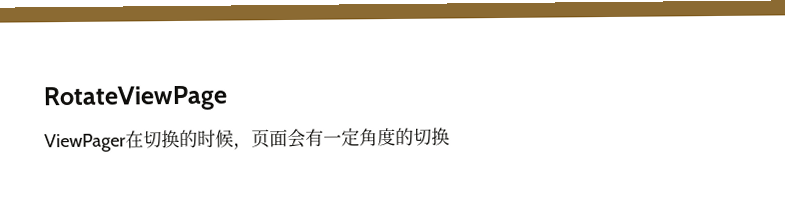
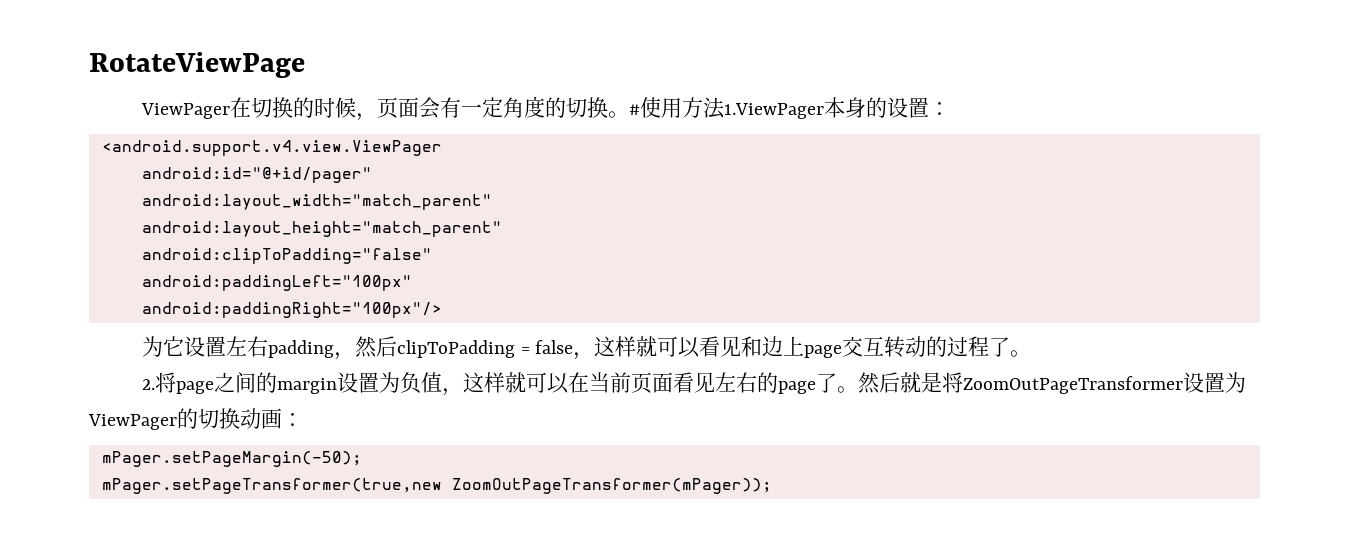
- ViewPager在切换的时候，页面会有一定角度的切换
+ ViewPager在切换的时候，页面会有一定角度的切换。#使用方法1.ViewPager本身的设置：
+ <android.support.v4.view.ViewPager
+ android:id="@+id/pager"
+ android:layout_width="match_parent"
+ android:layout_height="match_parent"
+ android:clipToPadding="false"
+ android:paddingLeft="100px"
+ android:paddingRight="100px"/>
+ 为它设置左右padding，然后clipToPadding = false，这样就可以看见和边上page交互转动的过程了。
+ 2.将page之间的margin设置为负值，这样就可以在当前页面看见左右的page了。然后就是将ZoomOutPageTransformer设置为ViewPager的切换动画：
+ mPager.setPageMargin(-50);
+ mPager.setPageTransformer(true,new ZoomOutPageTransformer(mPager));

